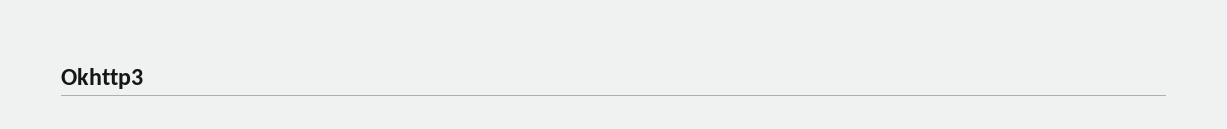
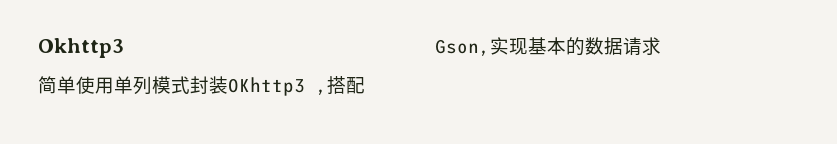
+ 简单使用单列模式封装OKhttp3 ,搭配Gson,实现基本的数据请求

